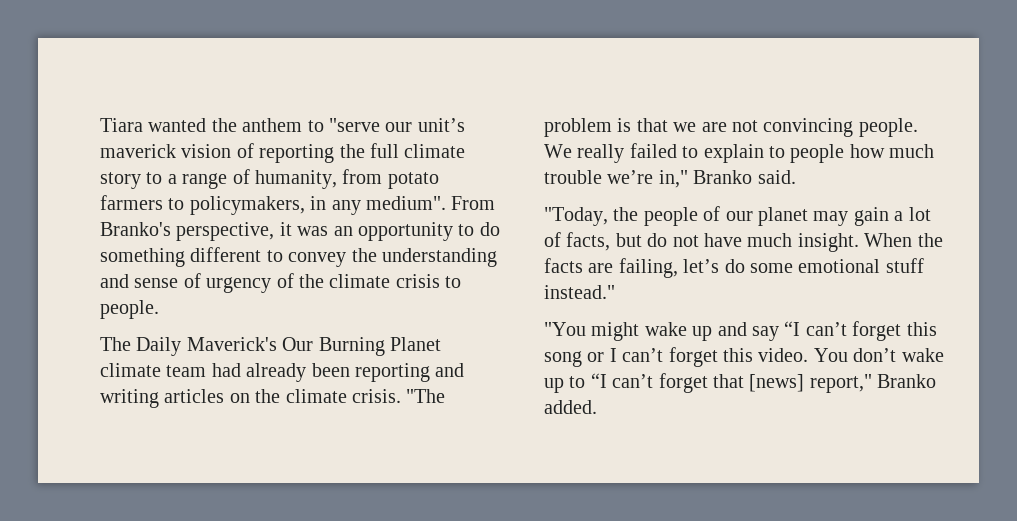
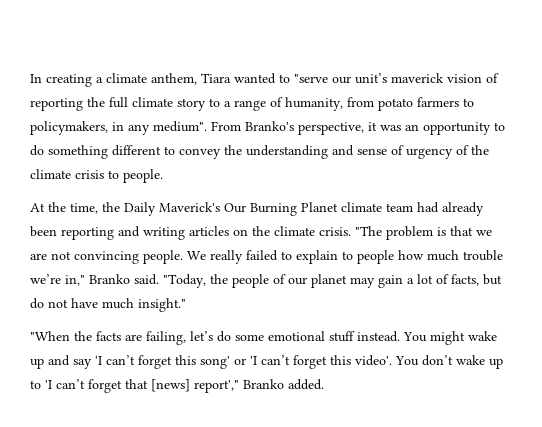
- Tiara wanted the anthem to "serve our unit’s maverick vision of reporting the full climate story to a range of humanity, from potato farmers to policymakers, in any medium".
+ In creating a climate anthem, Tiara wanted to "serve our unit’s maverick vision of reporting the full climate story to a range of humanity, from potato farmers to policymakers, in any medium".
- The Daily Maverick's Our Burning Planet climate team had already been reporting and writing articles on the climate crisis.
+ At the time, the Daily Maverick's Our Burning Planet climate team had already been reporting and writing articles on the climate crisis.
- We really failed to explain to people how much trouble we’re in," Branko said.
- "Today, the people of our planet may gain a lot of facts, but do not have much insight. When the facts are failing, let’s do some emotional stuff instead."
- "You might wake up and say “I can’t forget this song or I can’t forget this video.
+ We really failed to explain to people how much trouble we’re in," Branko said. "Today, the people of our planet may gain a lot of facts, but do not have much insight."
+ "When the facts are failing, let’s do some emotional stuff instead. You might wake up and say 'I can’t forget this song' or 'I can’t forget this video'.
- You don’t wake up to “I can’t forget that [news] report," Branko added.
+ You don’t wake up to 'I can’t forget that [news] report'," Branko added.

